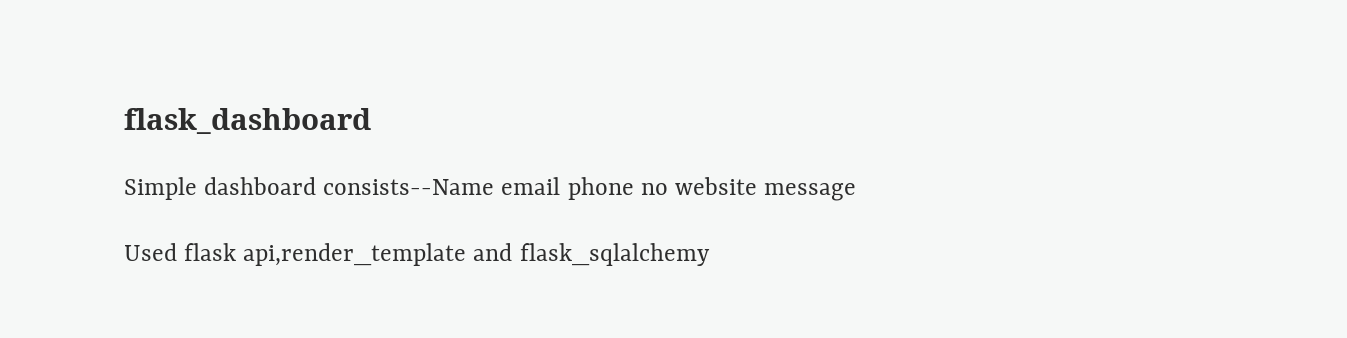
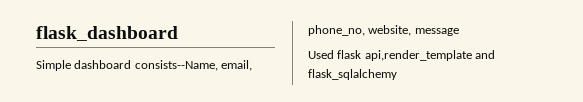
- Simple dashboard consists--Name email phone no website message
+ Simple dashboard consists--Name, email, phone_no, website, message

